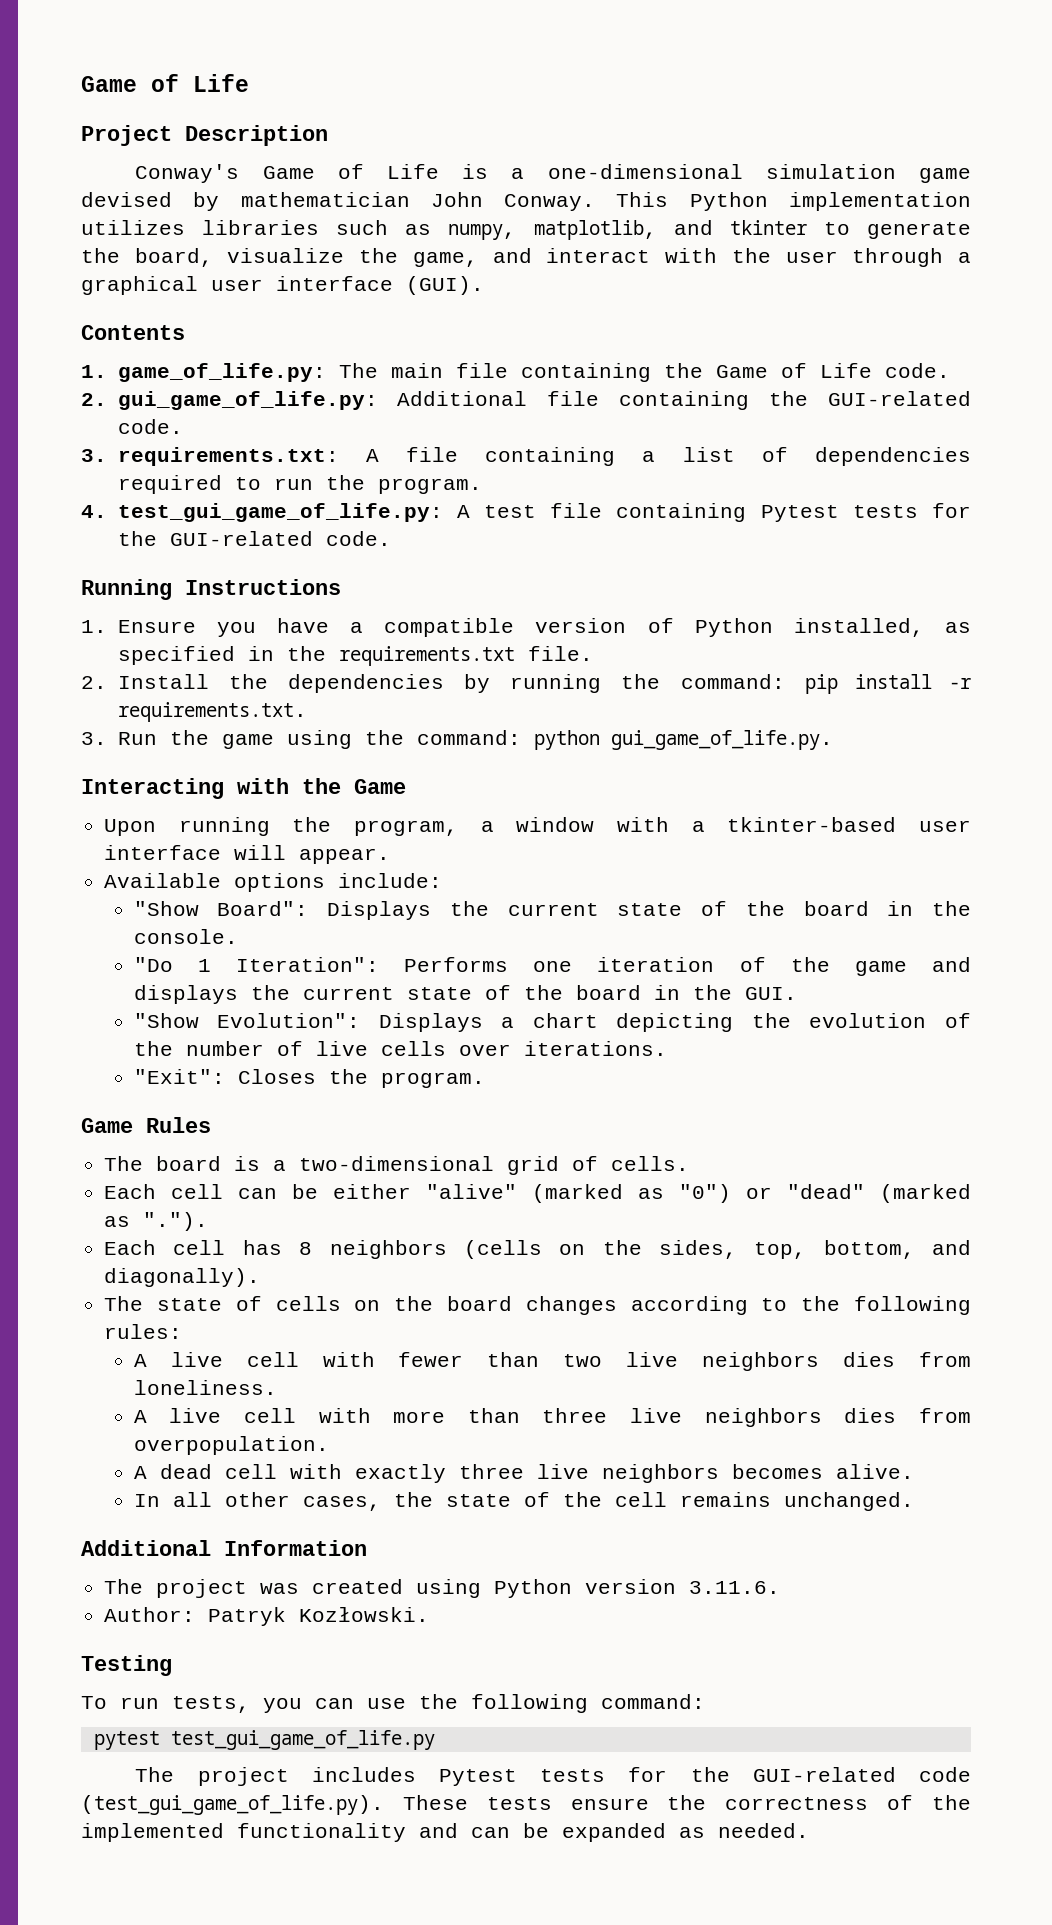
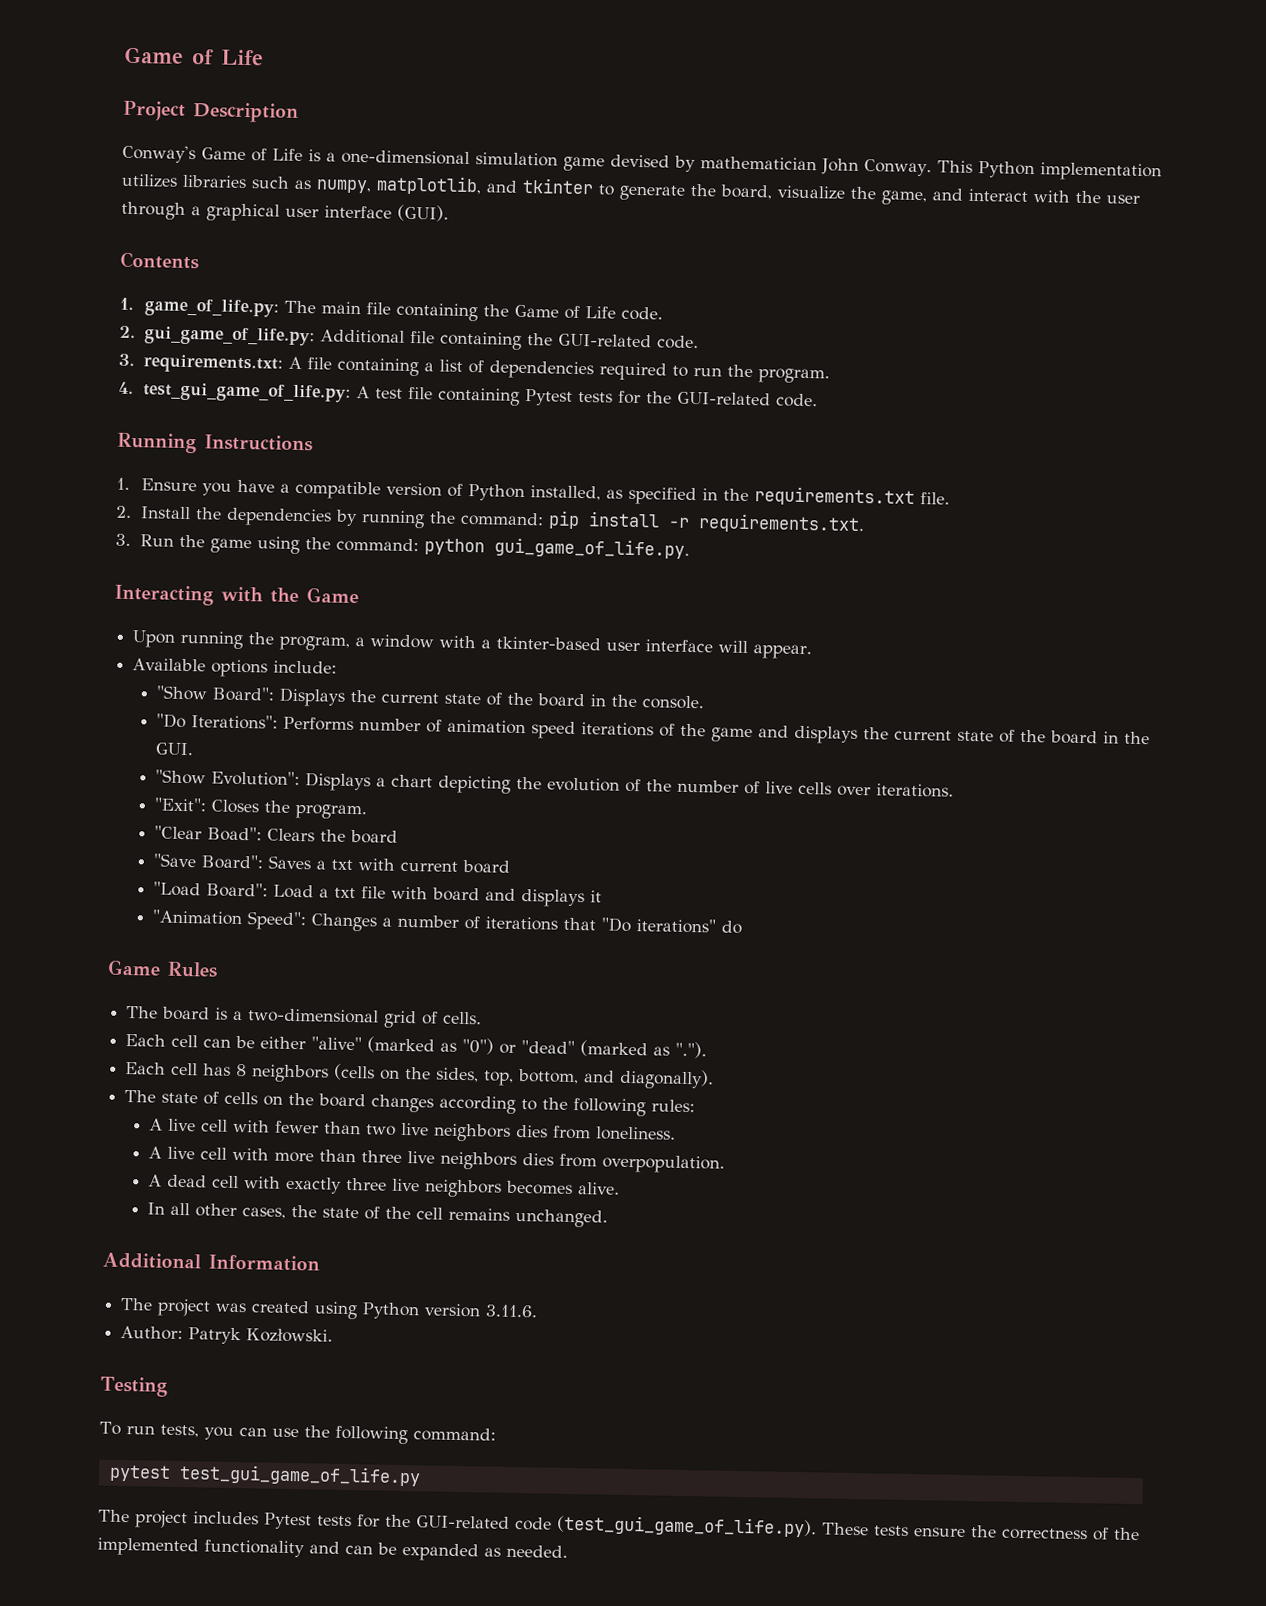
- "Do 1 Iteration": Performs one iteration of the game and displays the current state of the board in the GUI.
+ "Do Iterations": Performs number of animation speed iterations of the game and displays the current state of the board in the GUI.
+ "Clear Boad": Clears the board
+ "Save Board": Saves a txt with current board
+ "Load Board": Load a txt file with board and displays it
+ "Animation Speed": Changes a number of iterations that "Do iterations" do

